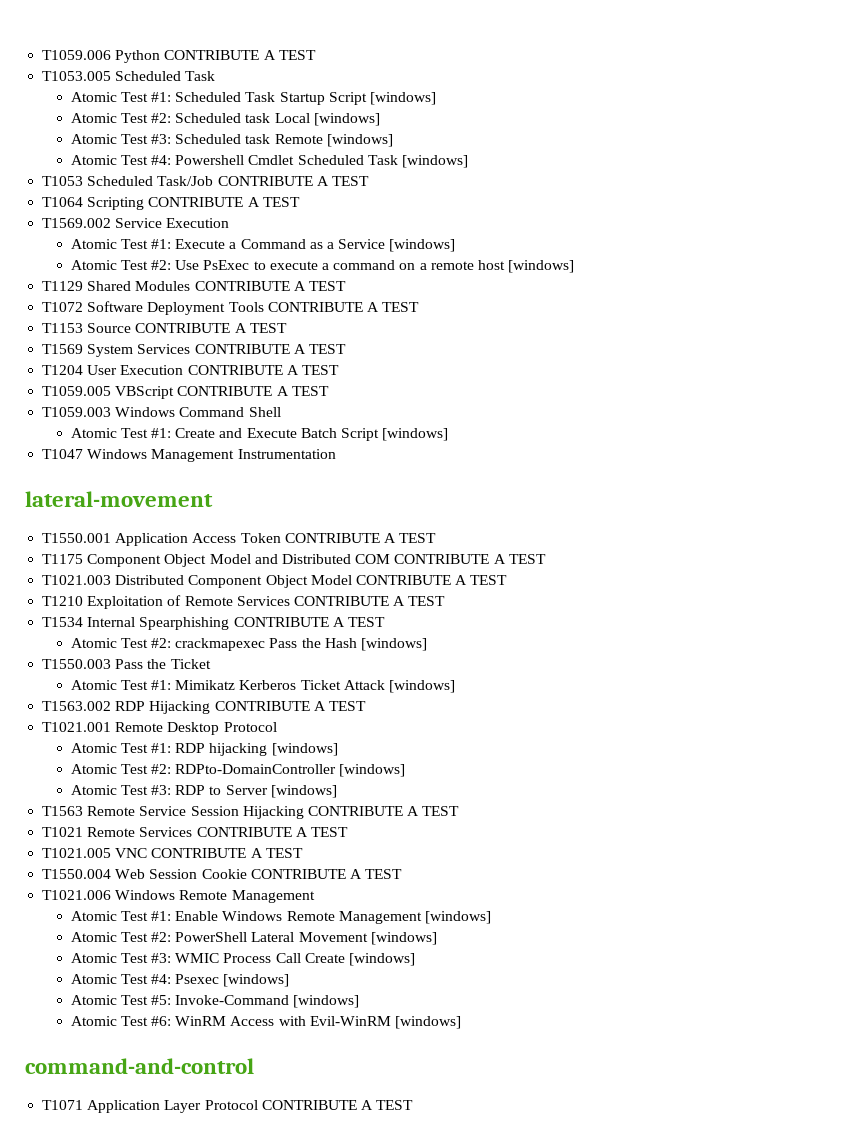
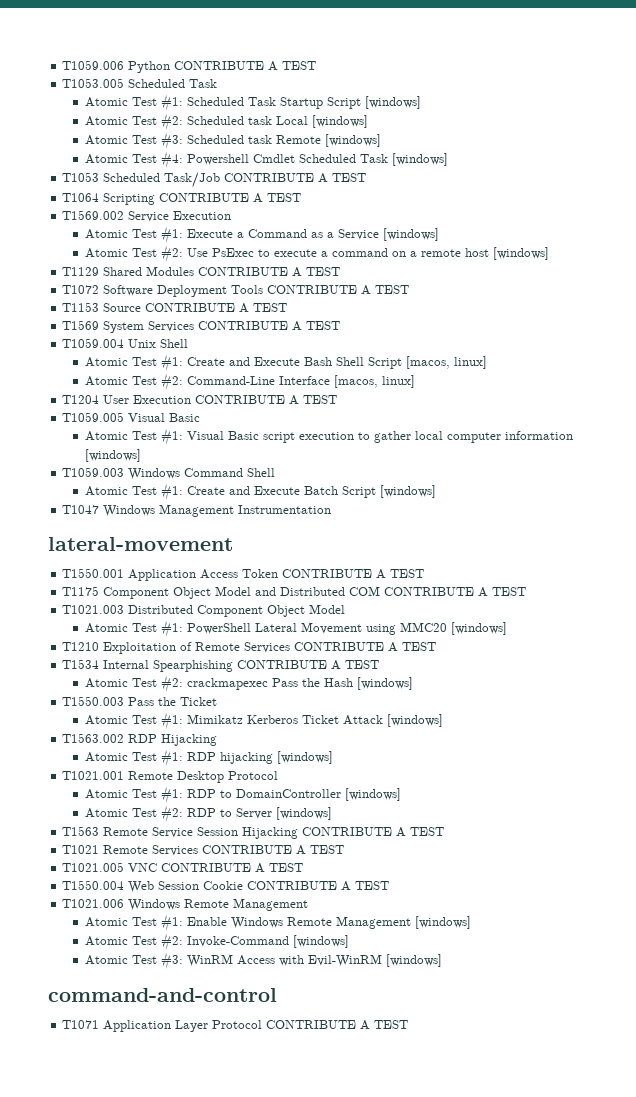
+ T1059.004 Unix Shell
+ Atomic Test #1: Create and Execute Bash Shell Script [macos, linux]
+ Atomic Test #2: Command-Line Interface [macos, linux]
- T1059.005 VBScript CONTRIBUTE A TEST
+ T1059.005 Visual Basic
+ Atomic Test #1: Visual Basic script execution to gather local computer information [windows]
- T1021.003 Distributed Component Object Model CONTRIBUTE A TEST
+ T1021.003 Distributed Component Object Model
+ Atomic Test #1: PowerShell Lateral Movement using MMC20 [windows]
- T1563.002 RDP Hijacking CONTRIBUTE A TEST
+ T1563.002 RDP Hijacking
+ Atomic Test #1: RDP hijacking [windows]
- Atomic Test #1: RDP hijacking [windows]
- Atomic Test #2: RDPto-DomainController [windows]
- Atomic Test #3: RDP to Server [windows]
+ Atomic Test #1: RDP to DomainController [windows]
+ Atomic Test #2: RDP to Server [windows]
- Atomic Test #2: PowerShell Lateral Movement [windows]
- Atomic Test #3: WMIC Process Call Create [windows]
- Atomic Test #4: Psexec [windows]
- Atomic Test #5: Invoke-Command [windows]
- Atomic Test #6: WinRM Access with Evil-WinRM [windows]
+ Atomic Test #2: Invoke-Command [windows]
+ Atomic Test #3: WinRM Access with Evil-WinRM [windows]

